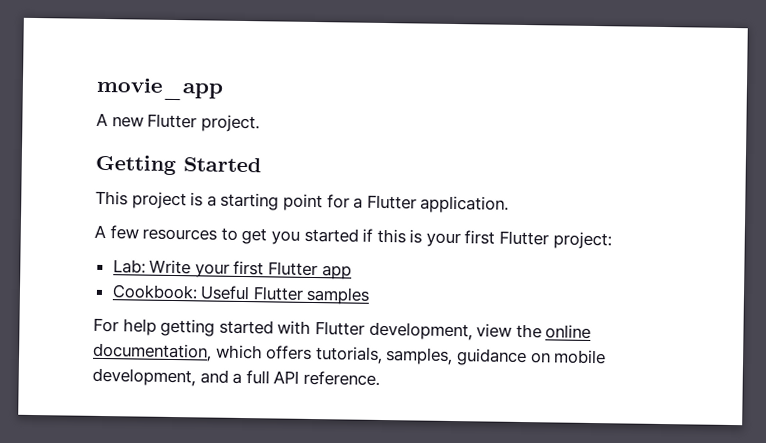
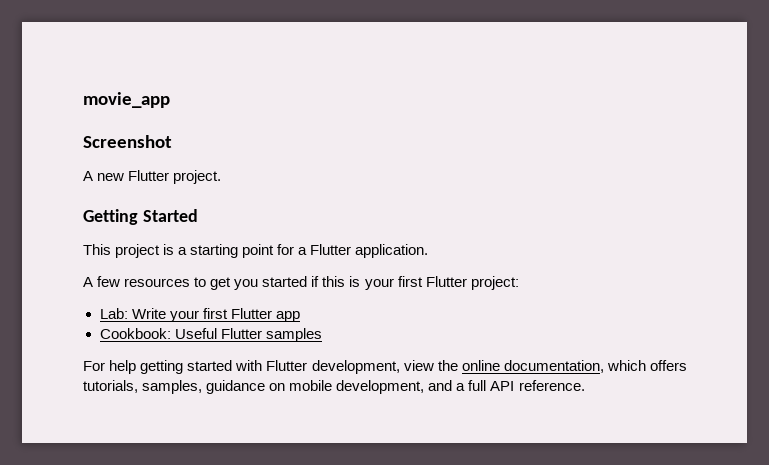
+ Screenshot

